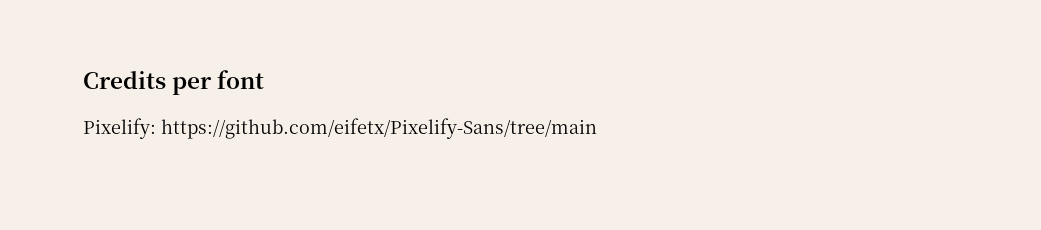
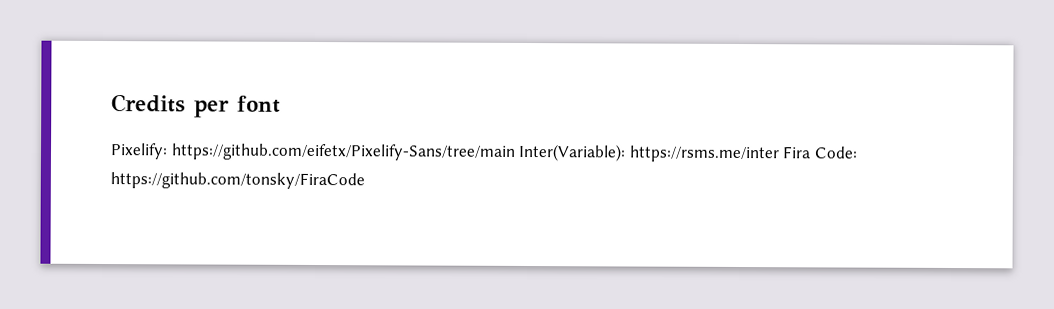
- Pixelify: https://github.com/eifetx/Pixelify-Sans/tree/main
+ Pixelify: https://github.com/eifetx/Pixelify-Sans/tree/main Inter(Variable): https://rsms.me/inter Fira Code: https://github.com/tonsky/FiraCode

